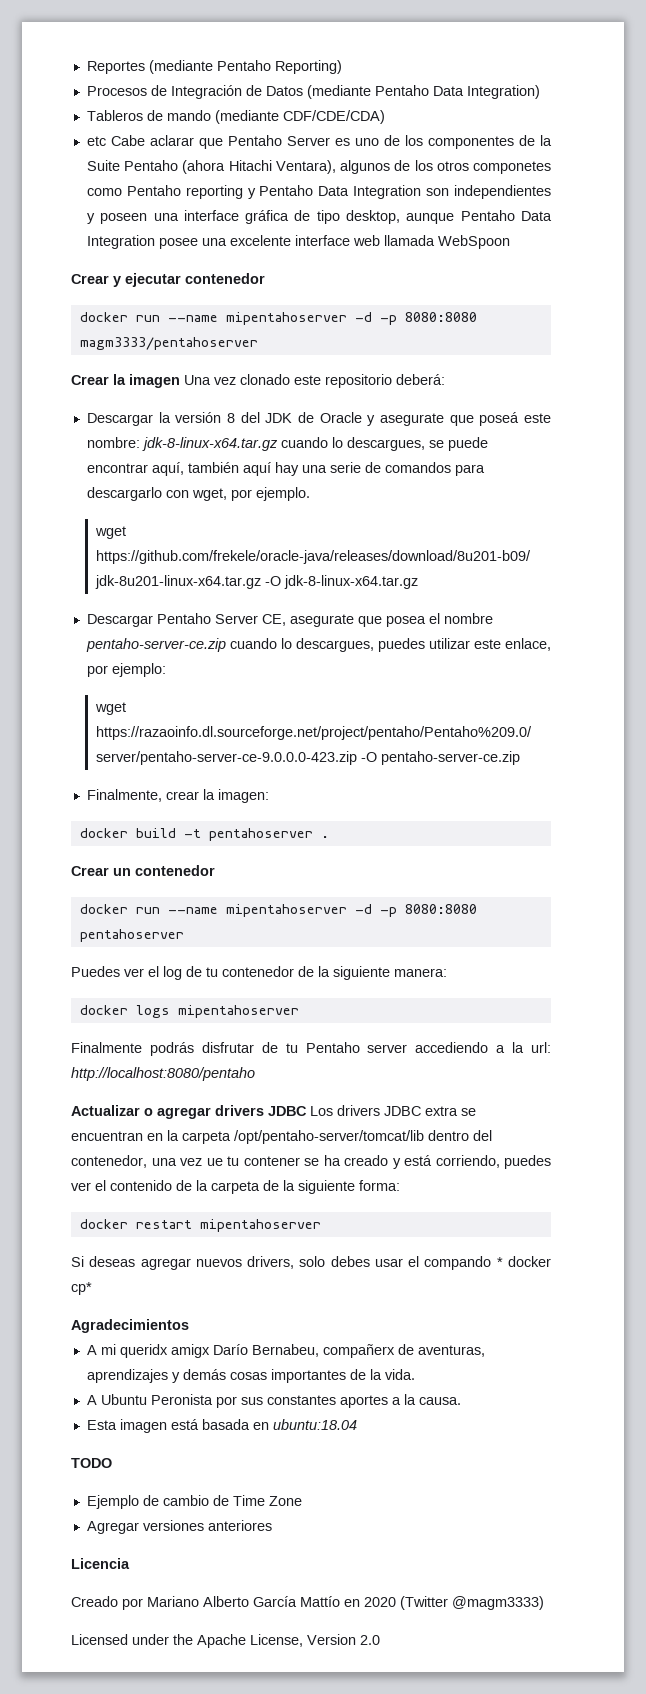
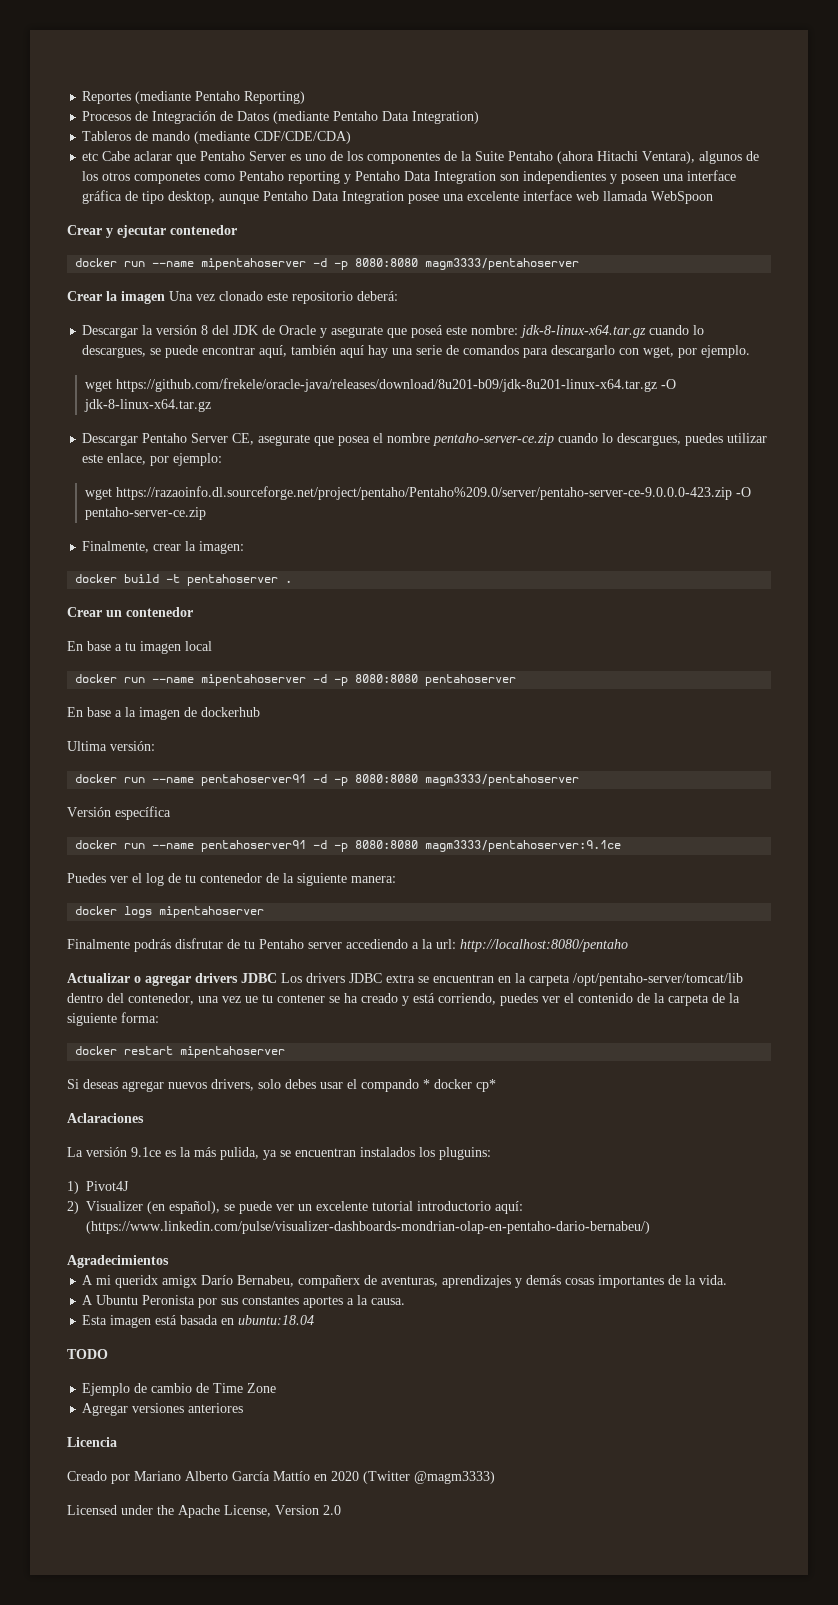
+ En base a tu imagen local
+ En base a la imagen de dockerhub
+ Ultima versión:
+ docker run --name pentahoserver91 -d -p 8080:8080 magm3333/pentahoserver
+ Versión específica
+ docker run --name pentahoserver91 -d -p 8080:8080 magm3333/pentahoserver:9.1ce
+ Aclaraciones
+ La versión 9.1ce es la más pulida, ya se encuentran instalados los pluguins:
+ 1) Pivot4J
+ 2) Visualizer (en español), se puede ver un excelente tutorial introductorio aquí: (https://www.linkedin.com/pulse/visualizer-dashboards-mondrian-olap-en-pentaho-dario-bernabeu/)

